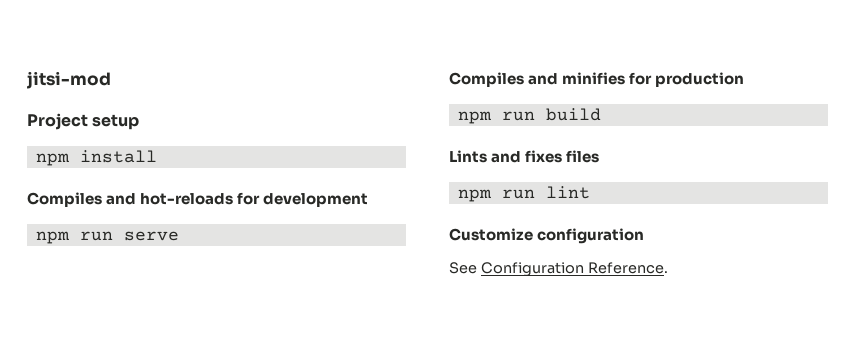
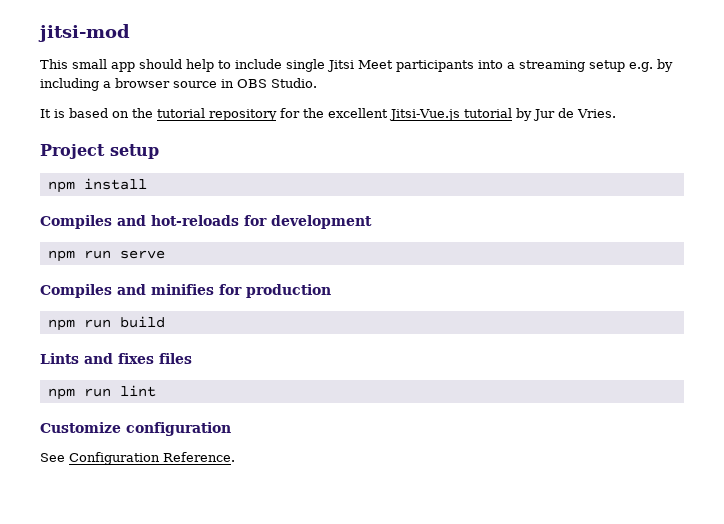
+ This small app should help to include single Jitsi Meet participants into a streaming setup e.g. by including a browser source in OBS Studio.
+ It is based on the tutorial repository for the excellent Jitsi-Vue.js tutorial by Jur de Vries.

